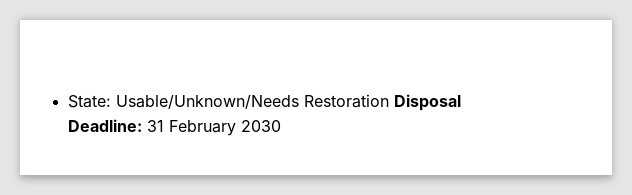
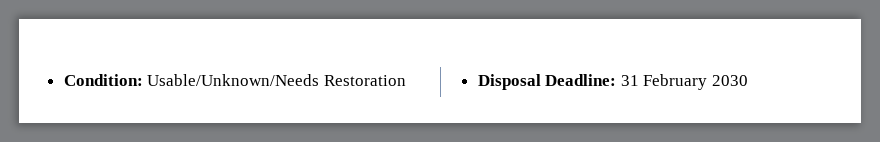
- State: Usable/Unknown/Needs Restoration Disposal Deadline: 31 February 2030
+ Condition: Usable/Unknown/Needs Restoration
+ Disposal Deadline: 31 February 2030

